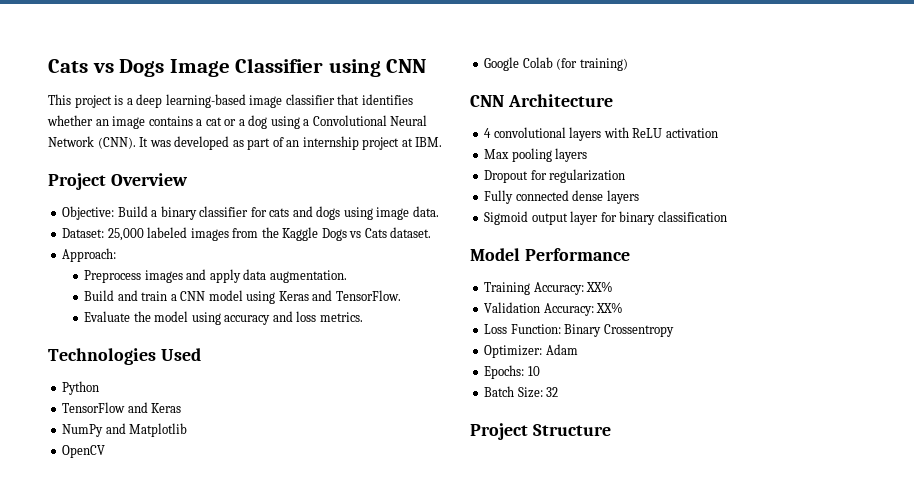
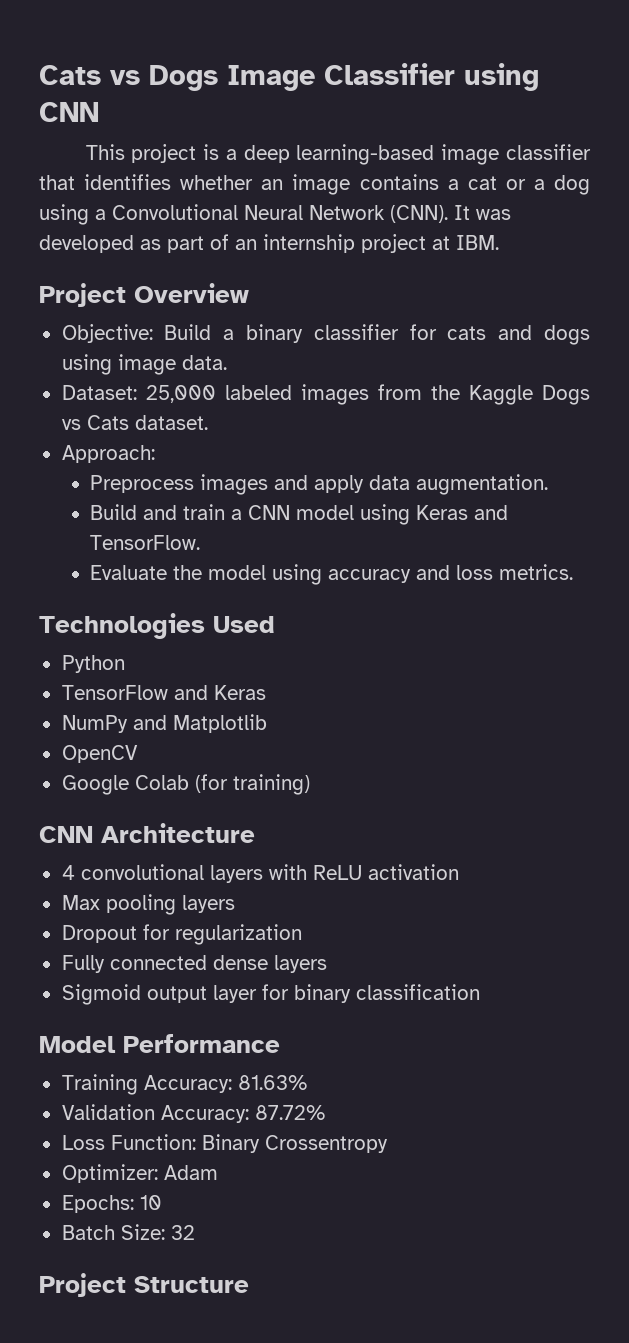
- Training Accuracy: XX%
+ Training Accuracy: 81.63%
- Validation Accuracy: XX%
+ Validation Accuracy: 87.72%

